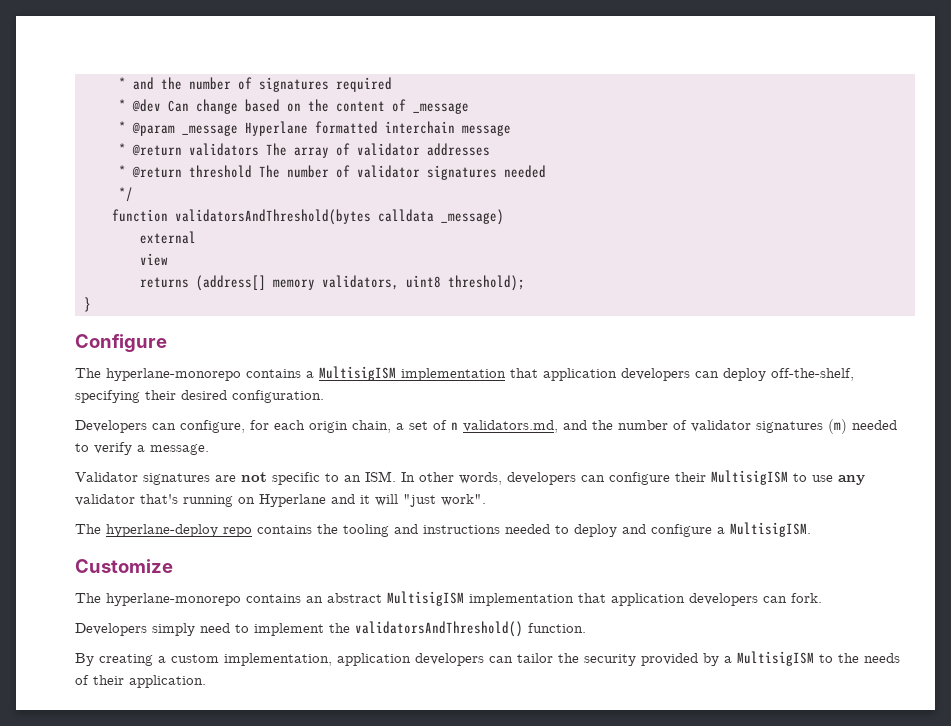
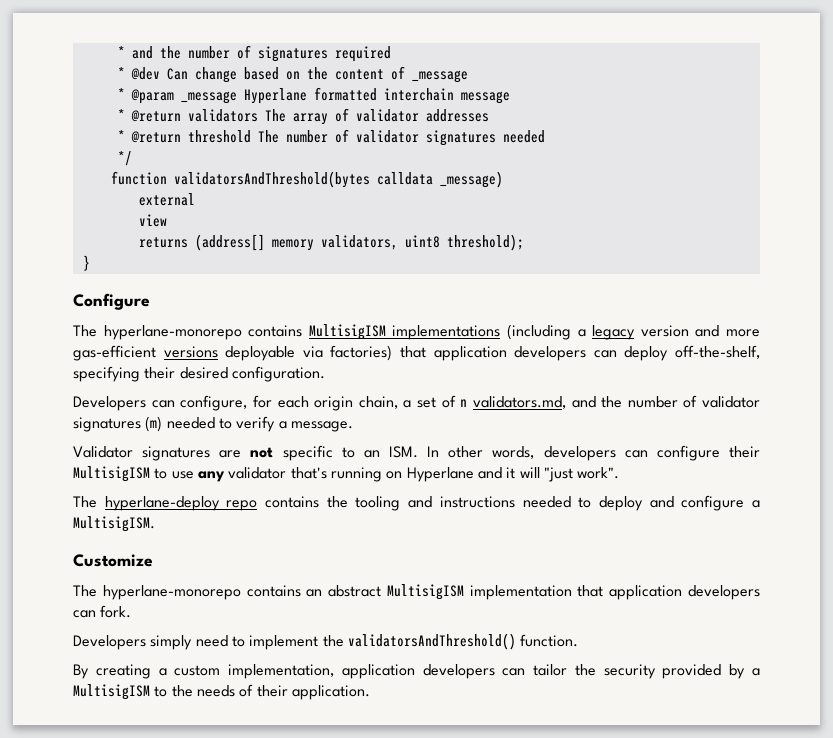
- The hyperlane-monorepo contains a MultisigISM implementation that application developers can deploy off-the-shelf, specifying their desired configuration.
+ The hyperlane-monorepo contains MultisigISM implementations (including a legacy version and more gas-efficient versions deployable via factories) that application developers can deploy off-the-shelf, specifying their desired configuration.

